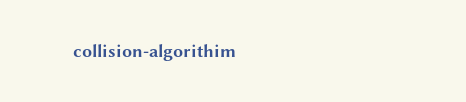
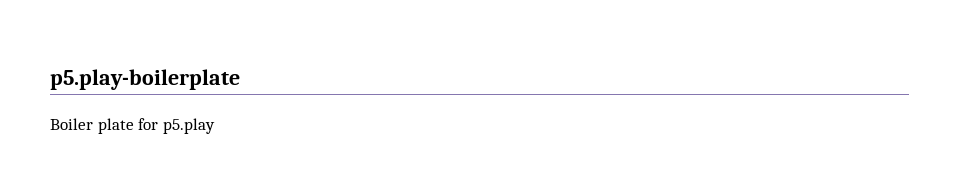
- collision-algorithim
+ p5.play-boilerplate
+ Boiler plate for p5.play

